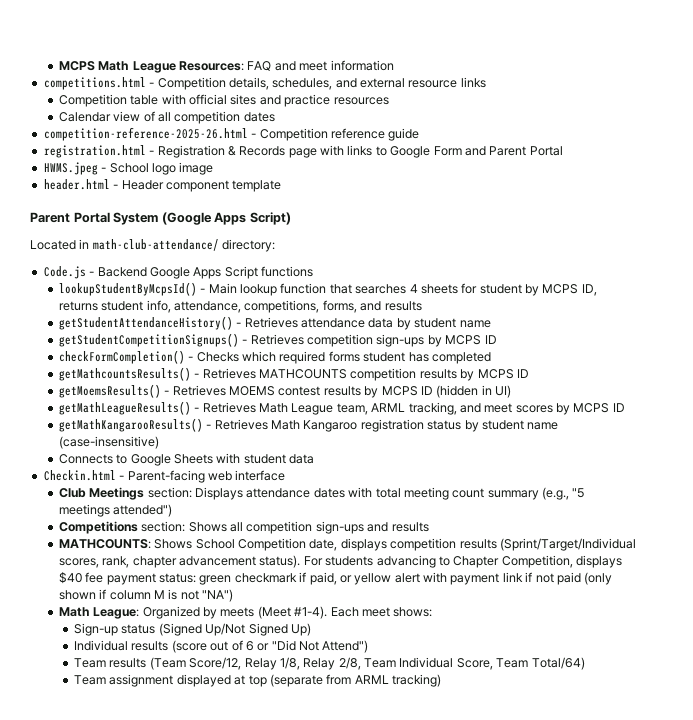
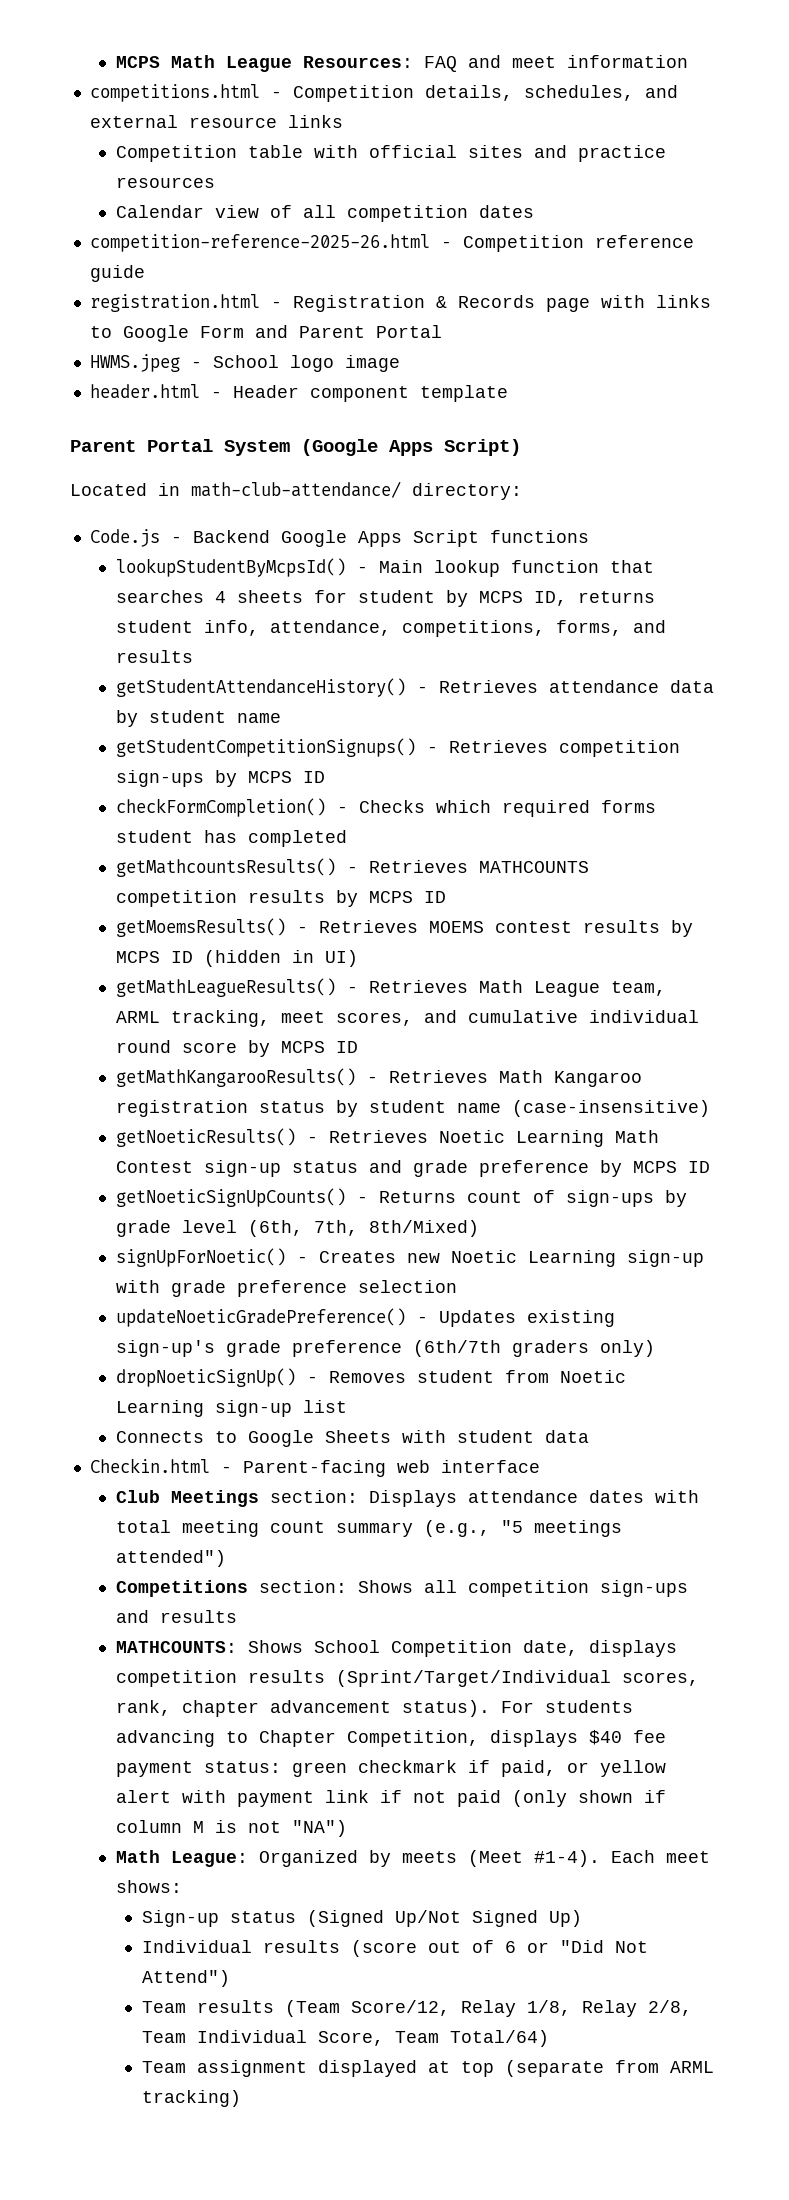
- getMathLeagueResults() - Retrieves Math League team, ARML tracking, and meet scores by MCPS ID
+ getMathLeagueResults() - Retrieves Math League team, ARML tracking, meet scores, and cumulative individual round score by MCPS ID
+ getNoeticResults() - Retrieves Noetic Learning Math Contest sign-up status and grade preference by MCPS ID
+ getNoeticSignUpCounts() - Returns count of sign-ups by grade level (6th, 7th, 8th/Mixed)
+ signUpForNoetic() - Creates new Noetic Learning sign-up with grade preference selection
+ updateNoeticGradePreference() - Updates existing sign-up's grade preference (6th/7th graders only)
+ dropNoeticSignUp() - Removes student from Noetic Learning sign-up list

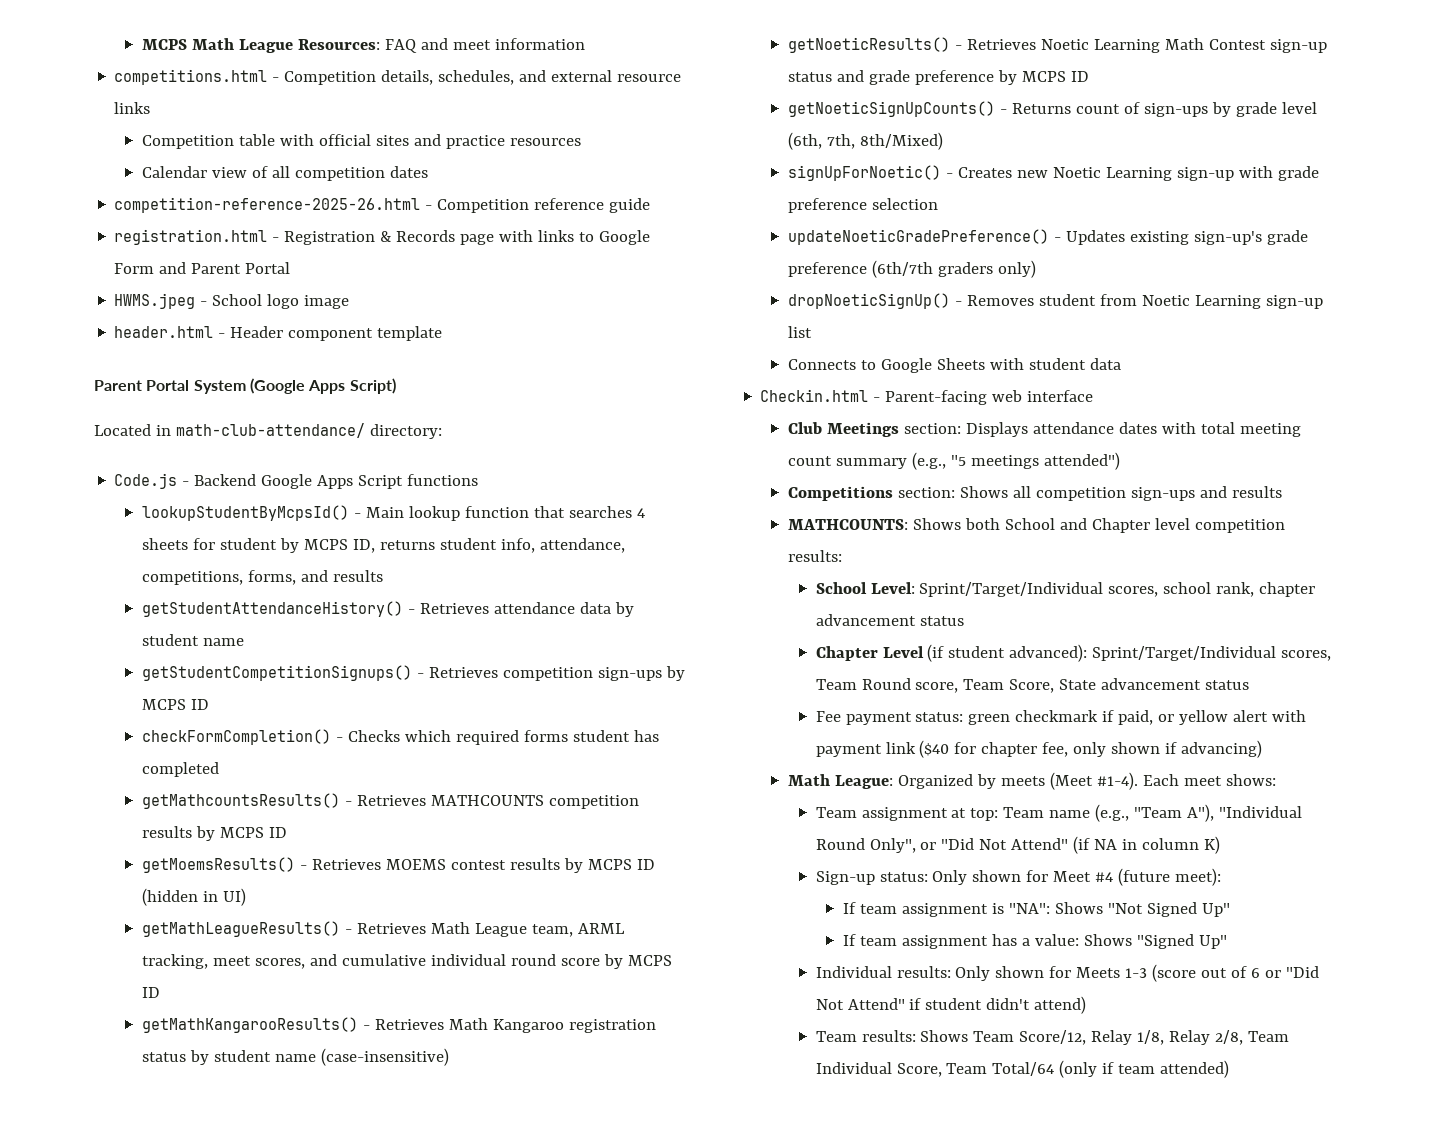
- MATHCOUNTS: Shows School Competition date, displays competition results (Sprint/Target/Individual scores, rank, chapter advancement status). For students advancing to Chapter Competition, displays $40 fee payment status: green checkmark if paid, or yellow alert with payment link if not paid (only shown if column M is not "NA")
+ MATHCOUNTS: Shows both School and Chapter level competition results:
+ School Level: Sprint/Target/Individual scores, school rank, chapter advancement status
+ Chapter Level (if student advanced): Sprint/Target/Individual scores, Team Round score, Team Score, State advancement status
+ Fee payment status: green checkmark if paid, or yellow alert with payment link ($40 for chapter fee, only shown if advancing)
- Sign-up status (Signed Up/Not Signed Up)
- Individual results (score out of 6 or "Did Not Attend")
- Team results (Team Score/12, Relay 1/8, Relay 2/8, Team Individual Score, Team Total/64)
- Team assignment displayed at top (separate from ARML tracking)
+ Team assignment at top: Team name (e.g., "Team A"), "Individual Round Only", or "Did Not Attend" (if NA in column K)
+ Sign-up status: Only shown for Meet #4 (future meet):
+ If team assignment is "NA": Shows "Not Signed Up"
+ If team assignment has a value: Shows "Signed Up"
+ Individual results: Only shown for Meets 1-3 (score out of 6 or "Did Not Attend" if student didn't attend)
+ Team results: Shows Team Score/12, Relay 1/8, Relay 2/8, Team Individual Score, Team Total/64 (only if team attended)

